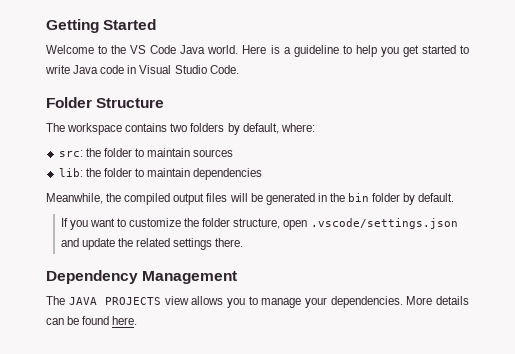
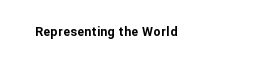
- Getting Started
- Welcome to the VS Code Java world. Here is a guideline to help you get started to write Java code in Visual Studio Code.
- Folder Structure
- The workspace contains two folders by default, where:
- src: the folder to maintain sources
- lib: the folder to maintain dependencies
- Meanwhile, the compiled output files will be generated in the bin folder by default.
- If you want to customize the folder structure, open .vscode/settings.json and update the related settings there.
- Dependency Management
- The JAVA PROJECTS view allows you to manage your dependencies. More details can be found here.
+ Representing the World

